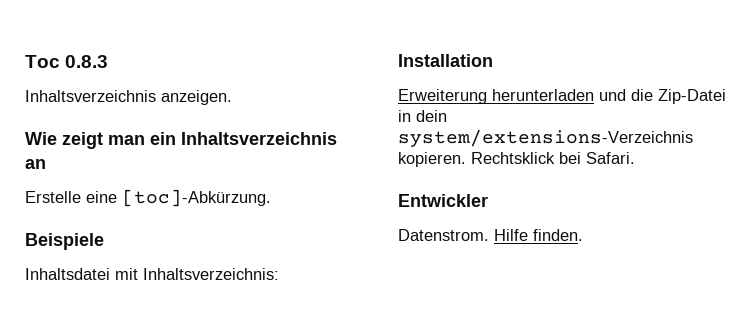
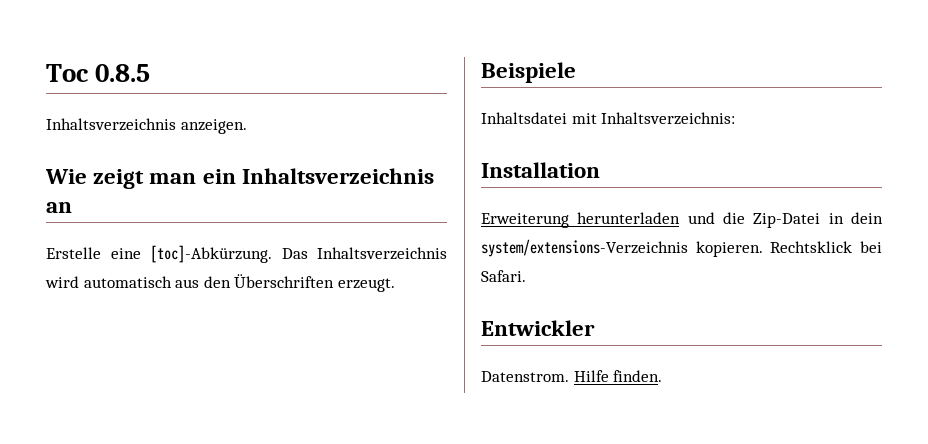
- Toc 0.8.3
+ Toc 0.8.5
+ Das Inhaltsverzeichnis wird automatisch aus den Überschriften erzeugt.

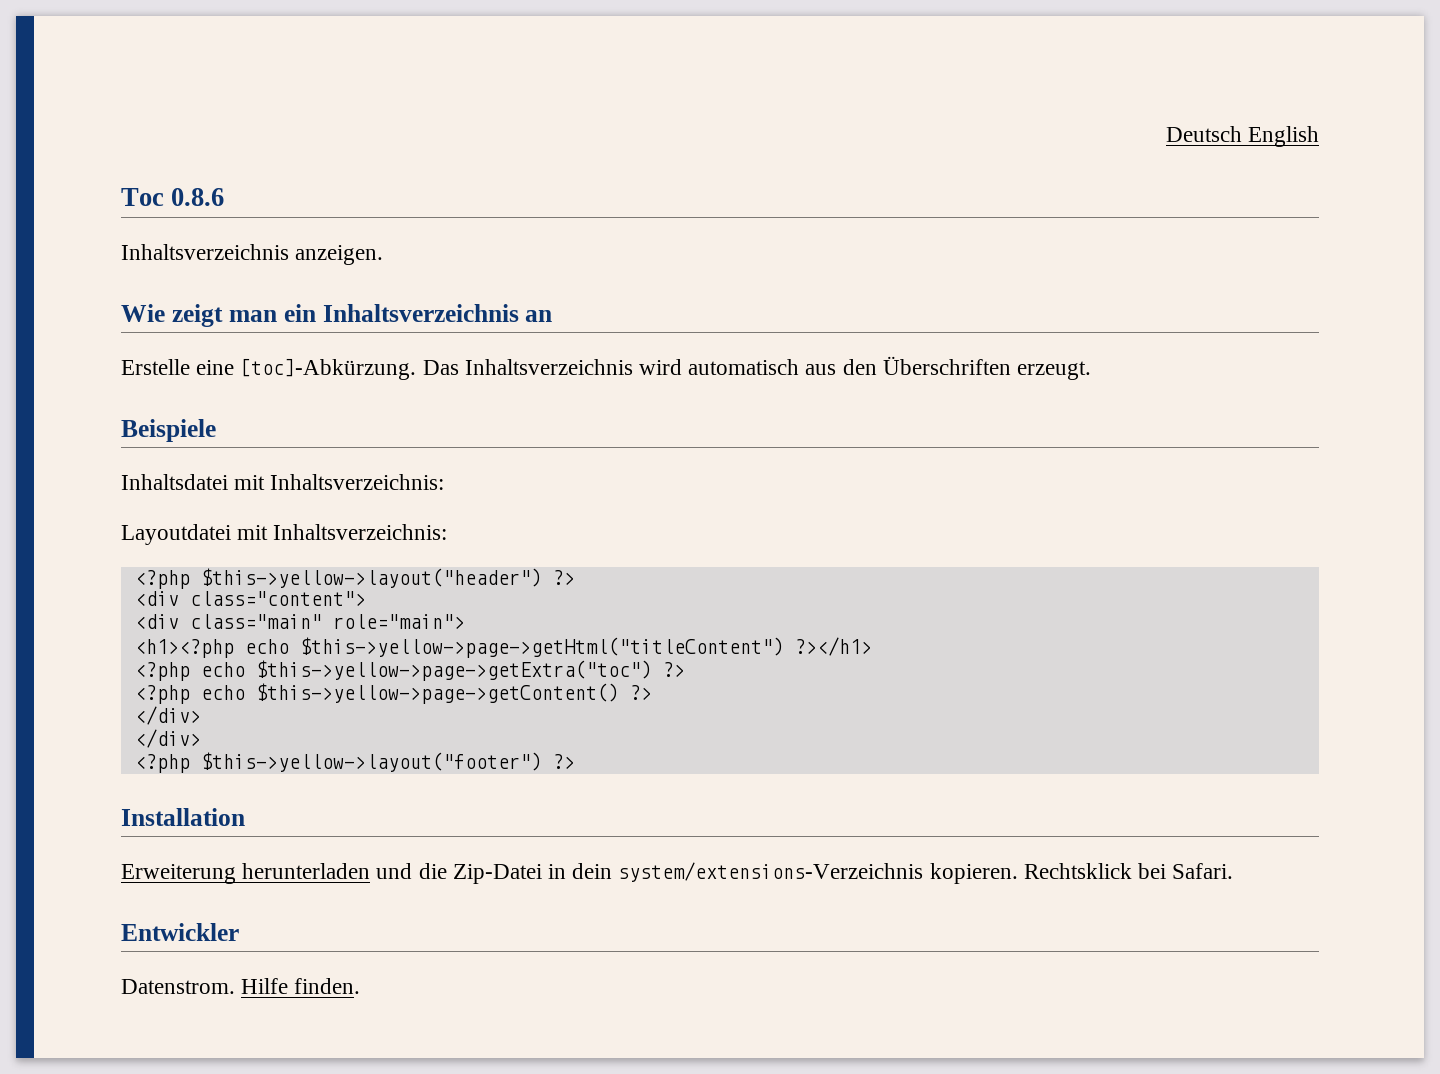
- Toc 0.8.5
+ Deutsch English
+ Toc 0.8.6
+ Layoutdatei mit Inhaltsverzeichnis:
+ <?php $this->yellow->layout("header") ?>
+ <div class="content">
+ <div class="main" role="main">
+ <h1><?php echo $this->yellow->page->getHtml("titleContent") ?></h1>
+ <?php echo $this->yellow->page->getExtra("toc") ?>
+ <?php echo $this->yellow->page->getContent() ?>
+ </div>
+ </div>
+ <?php $this->yellow->layout("footer") ?>

